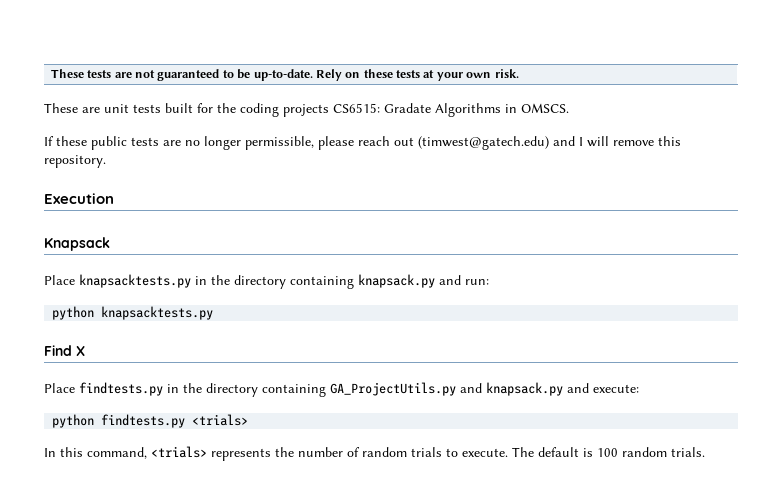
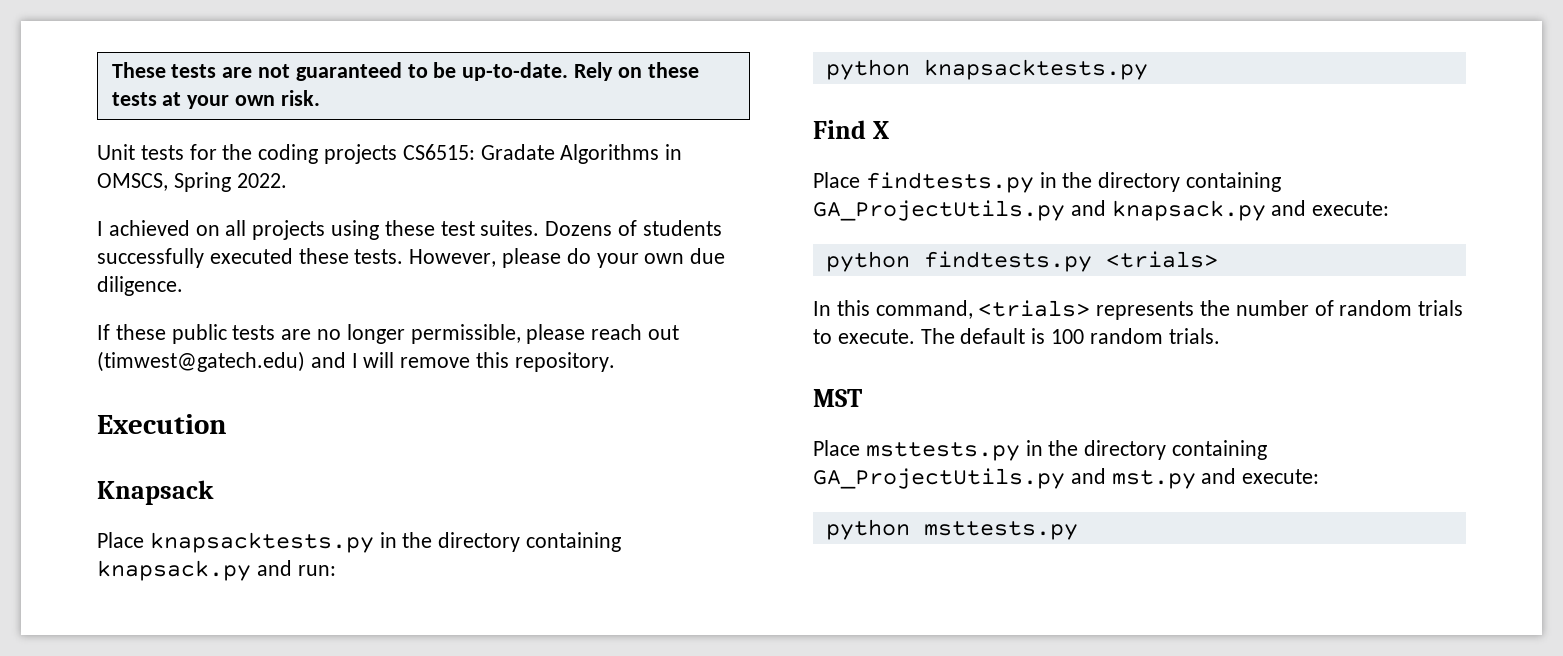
- These are unit tests built for the coding projects CS6515: Gradate Algorithms in OMSCS.
+ Unit tests for the coding projects CS6515: Gradate Algorithms in OMSCS, Spring 2022.
+ I achieved on all projects using these test suites. Dozens of students successfully executed these tests. However, please do your own due diligence.
+ MST
+ Place msttests.py in the directory containing GA_ProjectUtils.py and mst.py and execute:
+ python msttests.py

